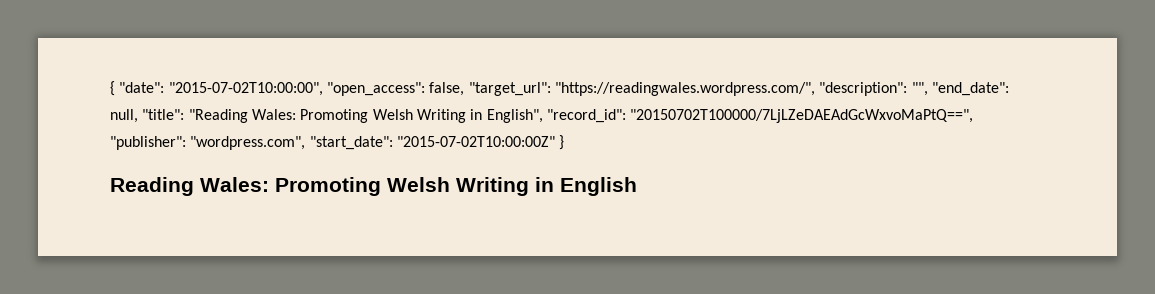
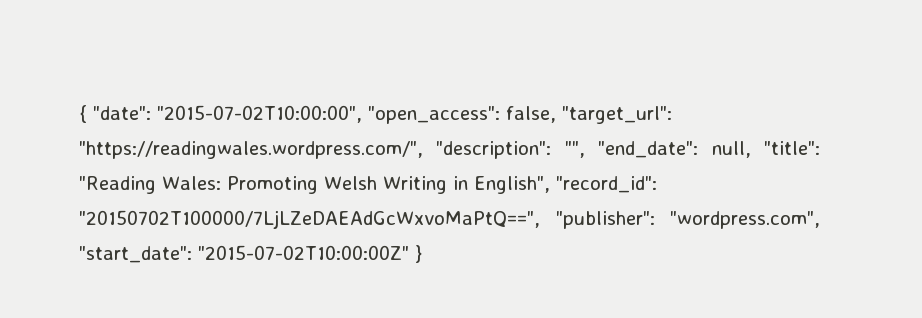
- Reading Wales: Promoting Welsh Writing in English

